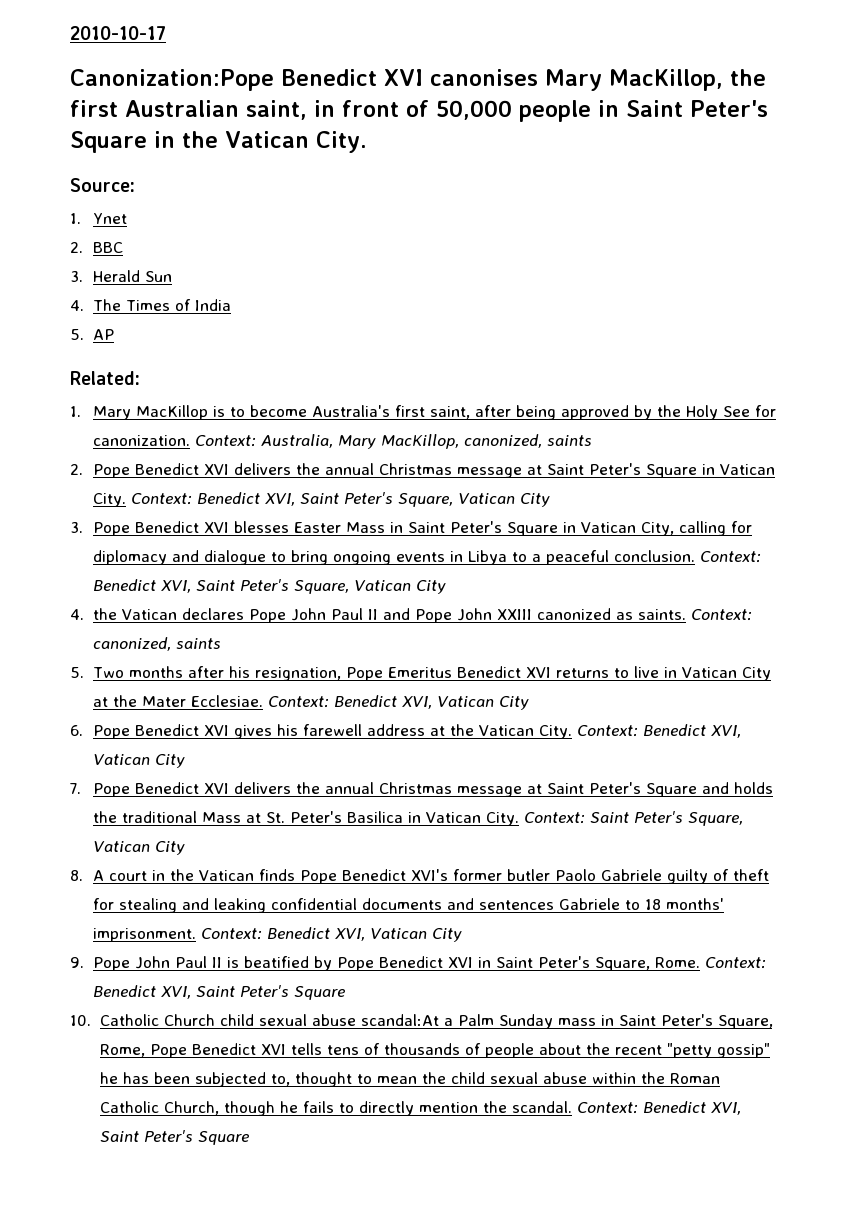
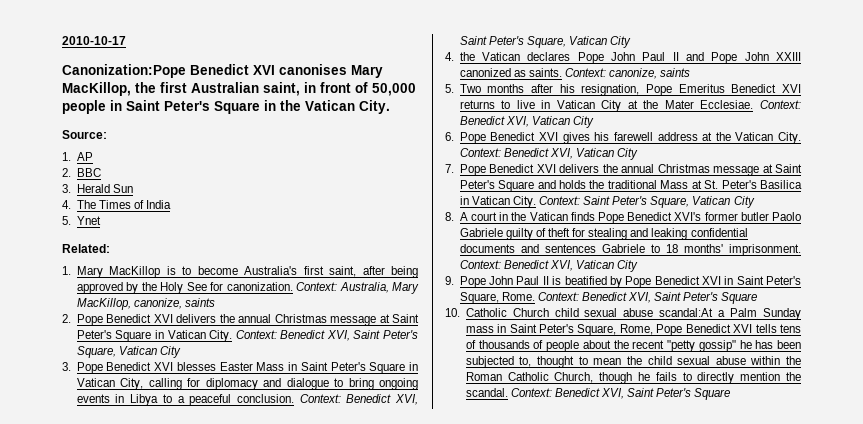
- 1. Ynet
+ 1. AP
- 5. AP
+ 5. Ynet
- Context: Australia, Mary MacKillop, canonized, saints
+ Context: Australia, Mary MacKillop, canonize, saints
- Context: canonized, saints
+ Context: canonize, saints

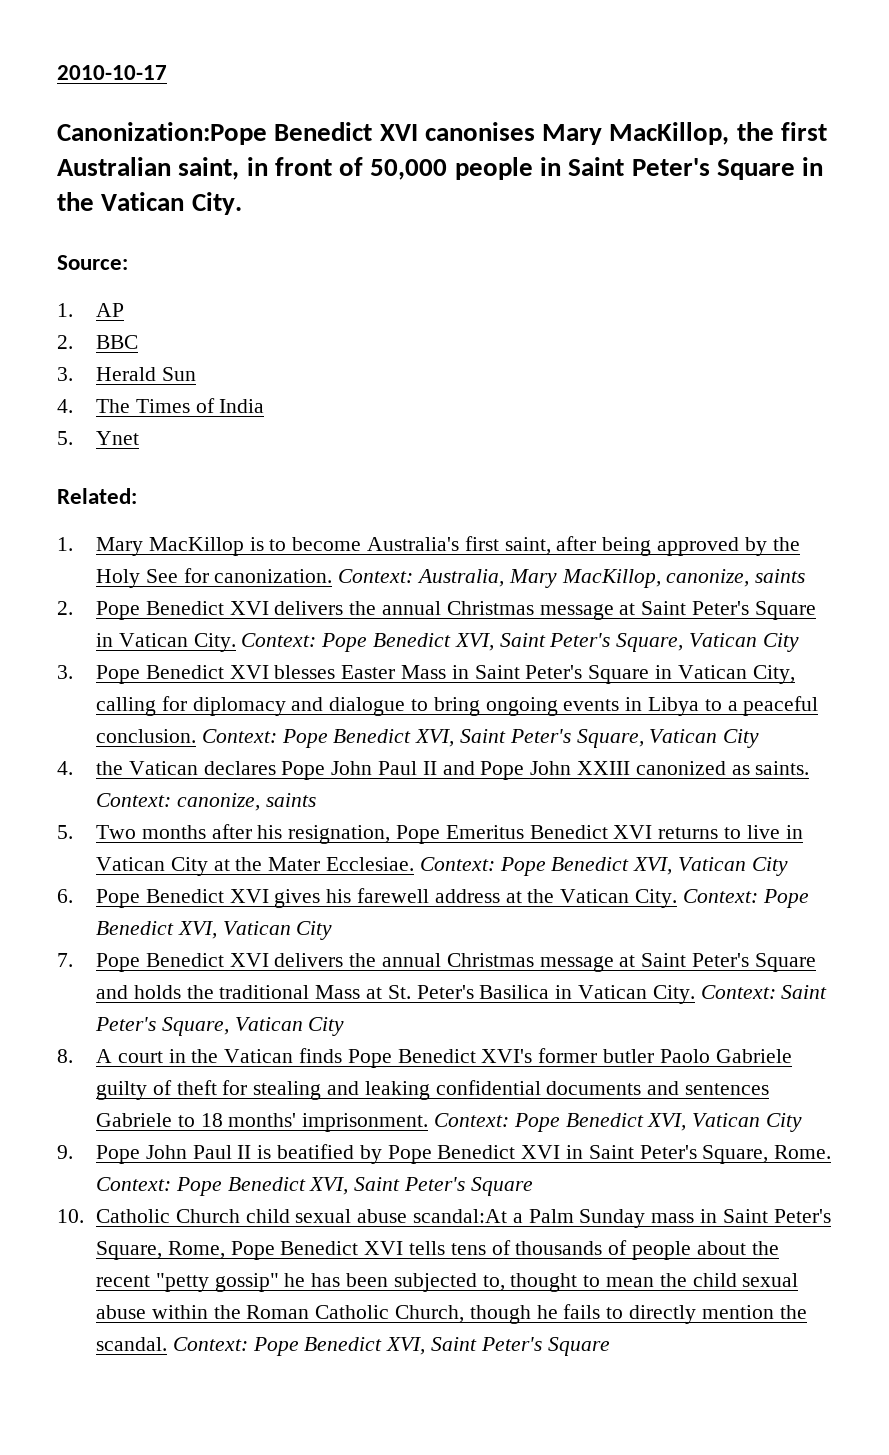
- 2. Pope Benedict XVI delivers the annual Christmas message at Saint Peter's Square in Vatican City. Context: Benedict XVI, Saint Peter's Square, Vatican City
+ 2. Pope Benedict XVI delivers the annual Christmas message at Saint Peter's Square in Vatican City. Context: Pope Benedict XVI, Saint Peter's Square, Vatican City
- 3. Pope Benedict XVI blesses Easter Mass in Saint Peter's Square in Vatican City, calling for diplomacy and dialogue to bring ongoing events in Libya to a peaceful conclusion. Context: Benedict XVI, Saint Peter's Square, Vatican City
+ 3. Pope Benedict XVI blesses Easter Mass in Saint Peter's Square in Vatican City, calling for diplomacy and dialogue to bring ongoing events in Libya to a peaceful conclusion. Context: Pope Benedict XVI, Saint Peter's Square, Vatican City
- 5. Two months after his resignation, Pope Emeritus Benedict XVI returns to live in Vatican City at the Mater Ecclesiae. Context: Benedict XVI, Vatican City
+ 5. Two months after his resignation, Pope Emeritus Benedict XVI returns to live in Vatican City at the Mater Ecclesiae. Context: Pope Benedict XVI, Vatican City
- 6. Pope Benedict XVI gives his farewell address at the Vatican City. Context: Benedict XVI, Vatican City
+ 6. Pope Benedict XVI gives his farewell address at the Vatican City. Context: Pope Benedict XVI, Vatican City
- 8. A court in the Vatican finds Pope Benedict XVI's former butler Paolo Gabriele guilty of theft for stealing and leaking confidential documents and sentences Gabriele to 18 months' imprisonment. Context: Benedict XVI, Vatican City
+ 8. A court in the Vatican finds Pope Benedict XVI's former butler Paolo Gabriele guilty of theft for stealing and leaking confidential documents and sentences Gabriele to 18 months' imprisonment. Context: Pope Benedict XVI, Vatican City
- 9. Pope John Paul II is beatified by Pope Benedict XVI in Saint Peter's Square, Rome. Context: Benedict XVI, Saint Peter's Square
+ 9. Pope John Paul II is beatified by Pope Benedict XVI in Saint Peter's Square, Rome. Context: Pope Benedict XVI, Saint Peter's Square
- 10. Catholic Church child sexual abuse scandal:At a Palm Sunday mass in Saint Peter's Square, Rome, Pope Benedict XVI tells tens of thousands of people about the recent "petty gossip" he has been subjected to, thought to mean the child sexual abuse within the Roman Catholic Church, though he fails to directly mention the scandal. Context: Benedict XVI, Saint Peter's Square
+ 10. Catholic Church child sexual abuse scandal:At a Palm Sunday mass in Saint Peter's Square, Rome, Pope Benedict XVI tells tens of thousands of people about the recent "petty gossip" he has been subjected to, thought to mean the child sexual abuse within the Roman Catholic Church, though he fails to directly mention the scandal. Context: Pope Benedict XVI, Saint Peter's Square

